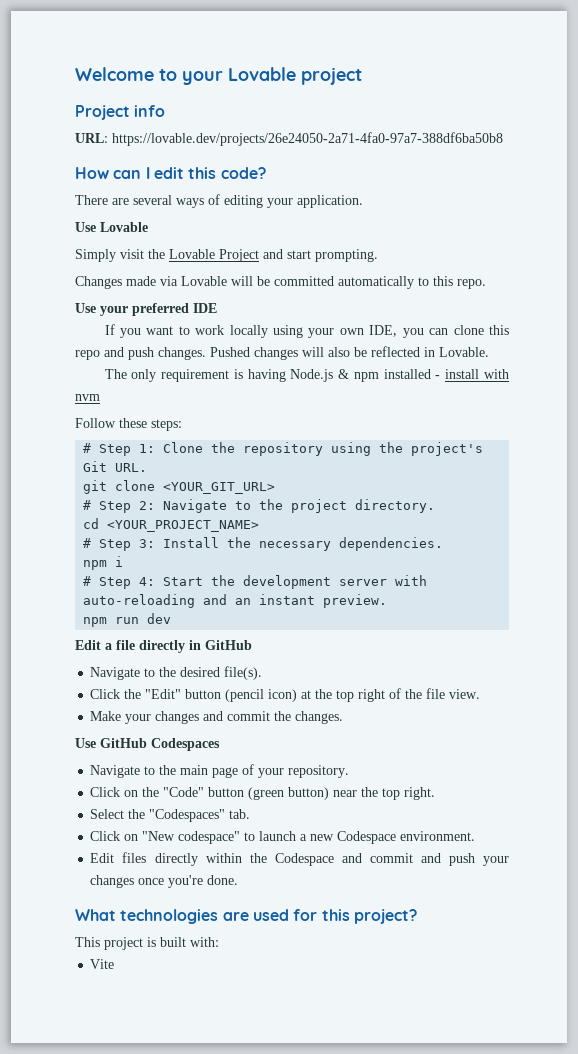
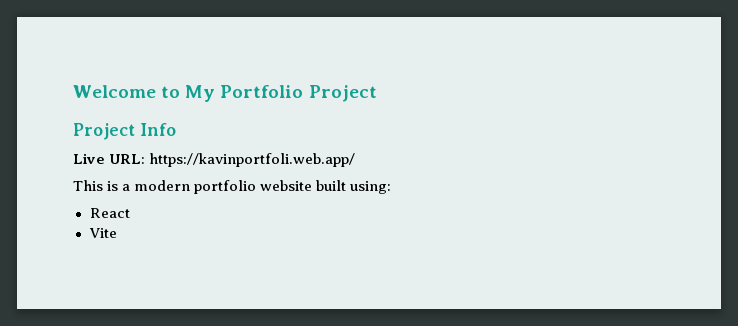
- Welcome to your Lovable project
- Project info
- URL: https://lovable.dev/projects/26e24050-2a71-4fa0-97a7-388df6ba50b8
- How can I edit this code?
- There are several ways of editing your application.
- Use Lovable
- Simply visit the Lovable Project and start prompting.
- Changes made via Lovable will be committed automatically to this repo.
- Use your preferred IDE
- If you want to work locally using your own IDE, you can clone this repo and push changes. Pushed changes will also be reflected in Lovable.
- The only requirement is having Node.js & npm installed - install with nvm
- Follow these steps:
- # Step 1: Clone the repository using the project's Git URL.
- git clone <YOUR_GIT_URL>
- # Step 2: Navigate to the project directory.
- cd <YOUR_PROJECT_NAME>
- # Step 3: Install the necessary dependencies.
- npm i
- # Step 4: Start the development server with auto-reloading and an instant preview.
- npm run dev
- Edit a file directly in GitHub
- Navigate to the desired file(s).
- Click the "Edit" button (pencil icon) at the top right of the file view.
- Make your changes and commit the changes.
- Use GitHub Codespaces
- Navigate to the main page of your repository.
- Click on the "Code" button (green button) near the top right.
- Select the "Codespaces" tab.
- Click on "New codespace" to launch a new Codespace environment.
- Edit files directly within the Codespace and commit and push your changes once you're done.
- What technologies are used for this project?
- This project is built with:
+ Welcome to My Portfolio Project
+ Project Info
+ Live URL: https://kavinportfoli.web.app/
+ This is a modern portfolio website built using:
+ React

